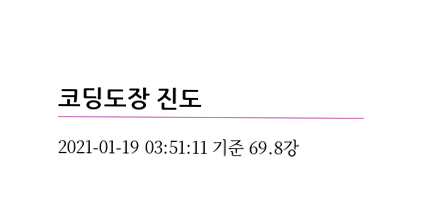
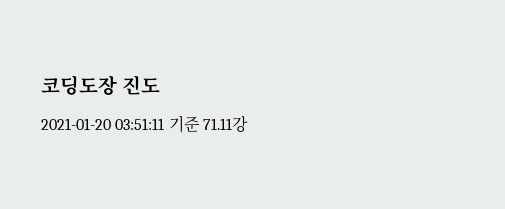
- 2021-01-19 03:51:11 기준 69.8강
+ 2021-01-20 03:51:11 기준 71.11강

